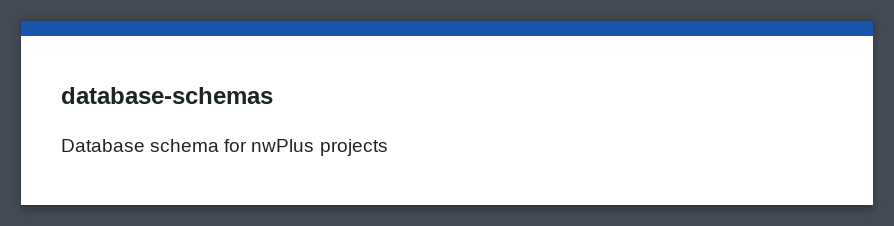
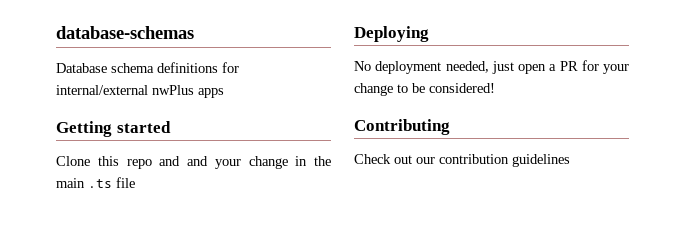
- Database schema for nwPlus projects
+ Database schema definitions for internal/external nwPlus apps
+ Getting started
+ Clone this repo and and your change in the main .ts file
+ Deploying
+ No deployment needed, just open a PR for your change to be considered!
+ Contributing
+ Check out our contribution guidelines

